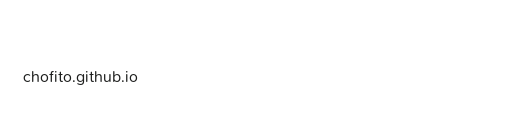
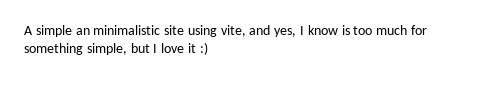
- chofito.github.io
+ A simple an minimalistic site using vite, and yes, I know is too much for something simple, but I love it :)

